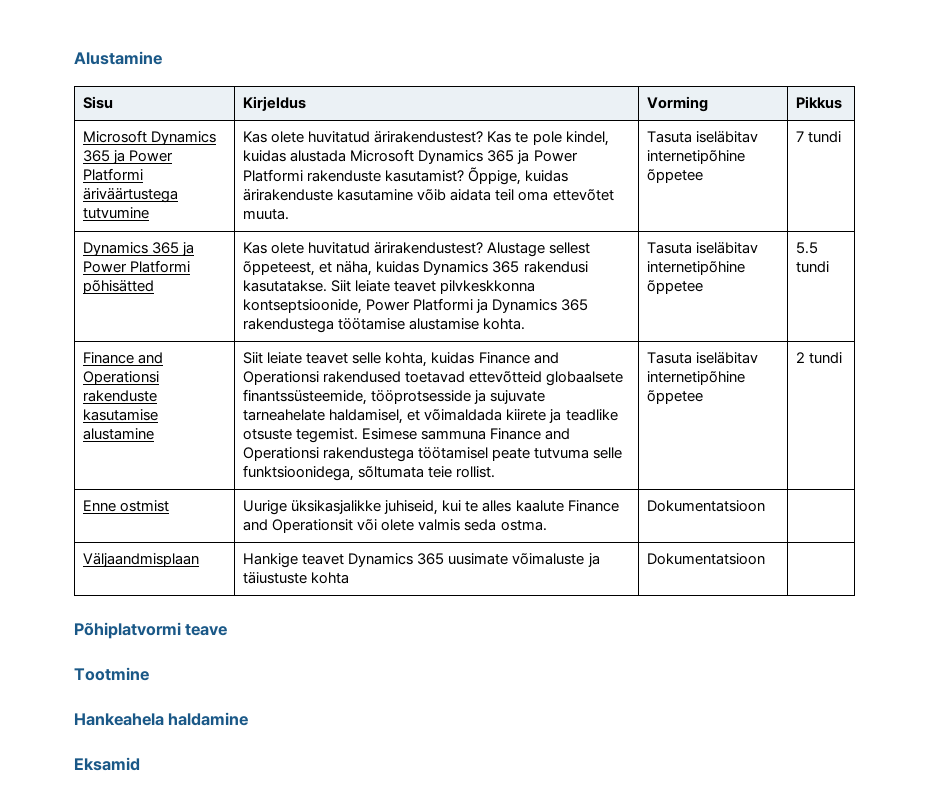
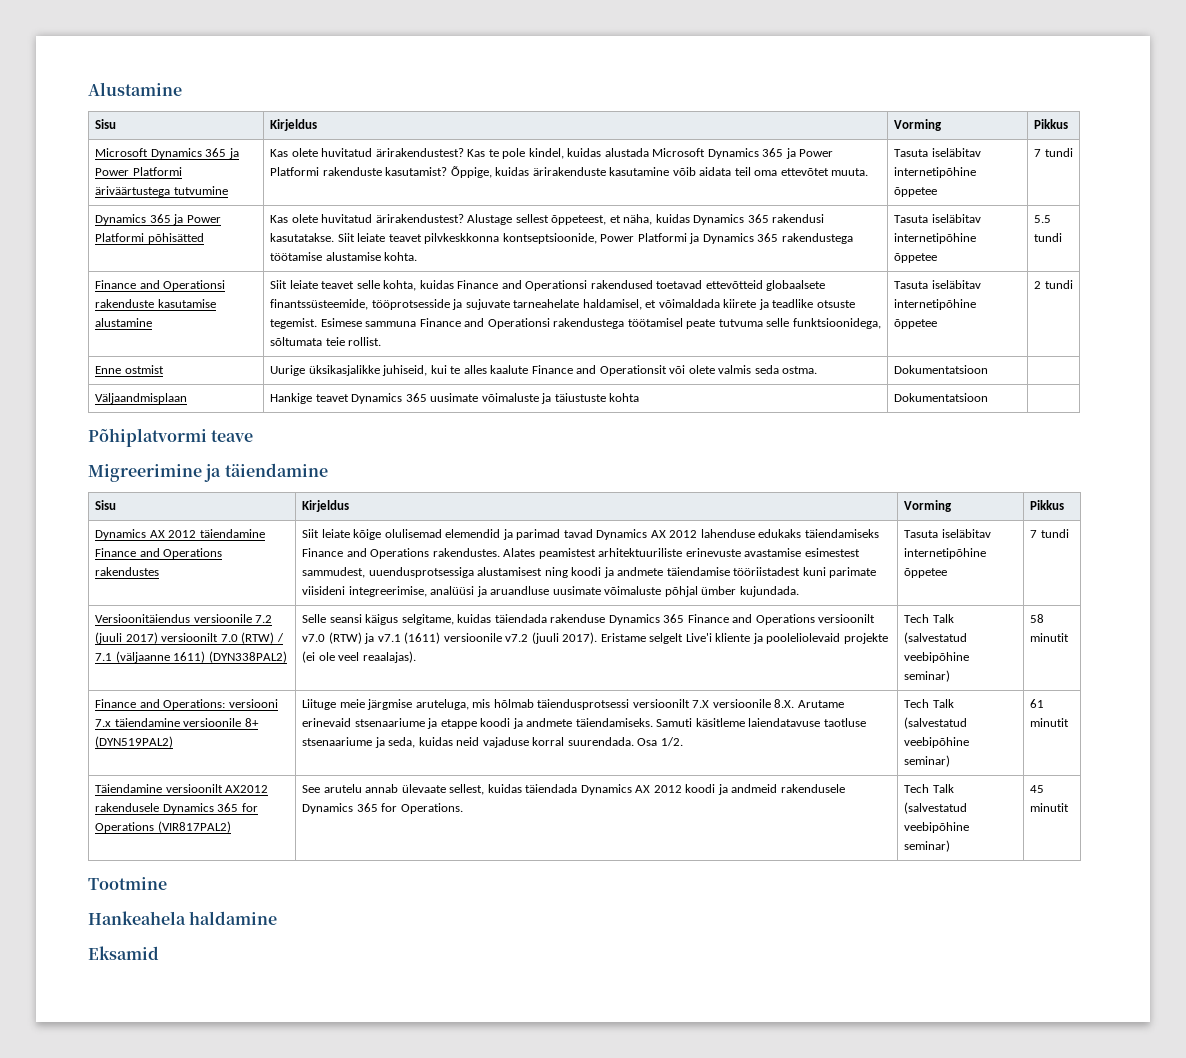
+ Migreerimine ja täiendamine
+ Sisu | Kirjeldus | Vorming | Pikkus
+ Dynamics AX 2012 täiendamine Finance and Operations rakendustes | Siit leiate kõige olulisemad elemendid ja parimad tavad Dynamics AX 2012 lahenduse edukaks täiendamiseks Finance and Operations rakendustes. Alates peamistest arhitektuuriliste erinevuste avastamise esimestest sammudest, uuendusprotsessiga alustamisest ning koodi ja andmete täiendamise tööriistadest kuni parimate viisideni integreerimise, analüüsi ja aruandluse uusimate võimaluste põhjal ümber kujundada. | Tasuta iseläbitav internetipõhine õppetee | 7 tundi
+ Versioonitäiendus versioonile 7.2 (juuli 2017) versioonilt 7.0 (RTW) / 7.1 (väljaanne 1611) (DYN338PAL2) | Selle seansi käigus selgitame, kuidas täiendada rakenduse Dynamics 365 Finance and Operations versioonilt v7.0 (RTW) ja v7.1 (1611) versioonile v7.2 (juuli 2017). Eristame selgelt Live'i kliente ja pooleliolevaid projekte (ei ole veel reaalajas). | Tech Talk (salvestatud veebipõhine seminar) | 58 minutit
+ Finance and Operations: versiooni 7.x täiendamine versioonile 8+ (DYN519PAL2) | Liituge meie järgmise aruteluga, mis hõlmab täiendusprotsessi versioonilt 7.X versioonile 8.X. Arutame erinevaid stsenaariume ja etappe koodi ja andmete täiendamiseks. Samuti käsitleme laiendatavuse taotluse stsenaariume ja seda, kuidas neid vajaduse korral suurendada. Osa 1/2. | Tech Talk (salvestatud veebipõhine seminar) | 61 minutit
+ Täiendamine versioonilt AX2012 rakendusele Dynamics 365 for Operations (VIR817PAL2) | See arutelu annab ülevaate sellest, kuidas täiendada Dynamics AX 2012 koodi ja andmeid rakendusele Dynamics 365 for Operations. | Tech Talk (salvestatud veebipõhine seminar) | 45 minutit

